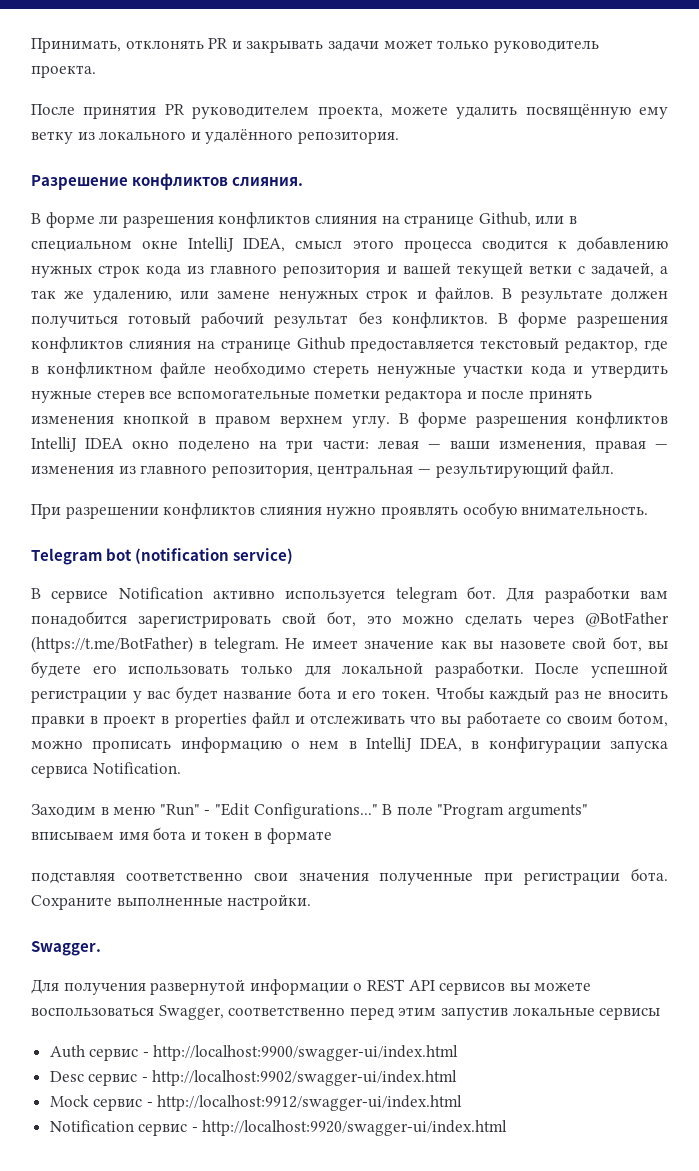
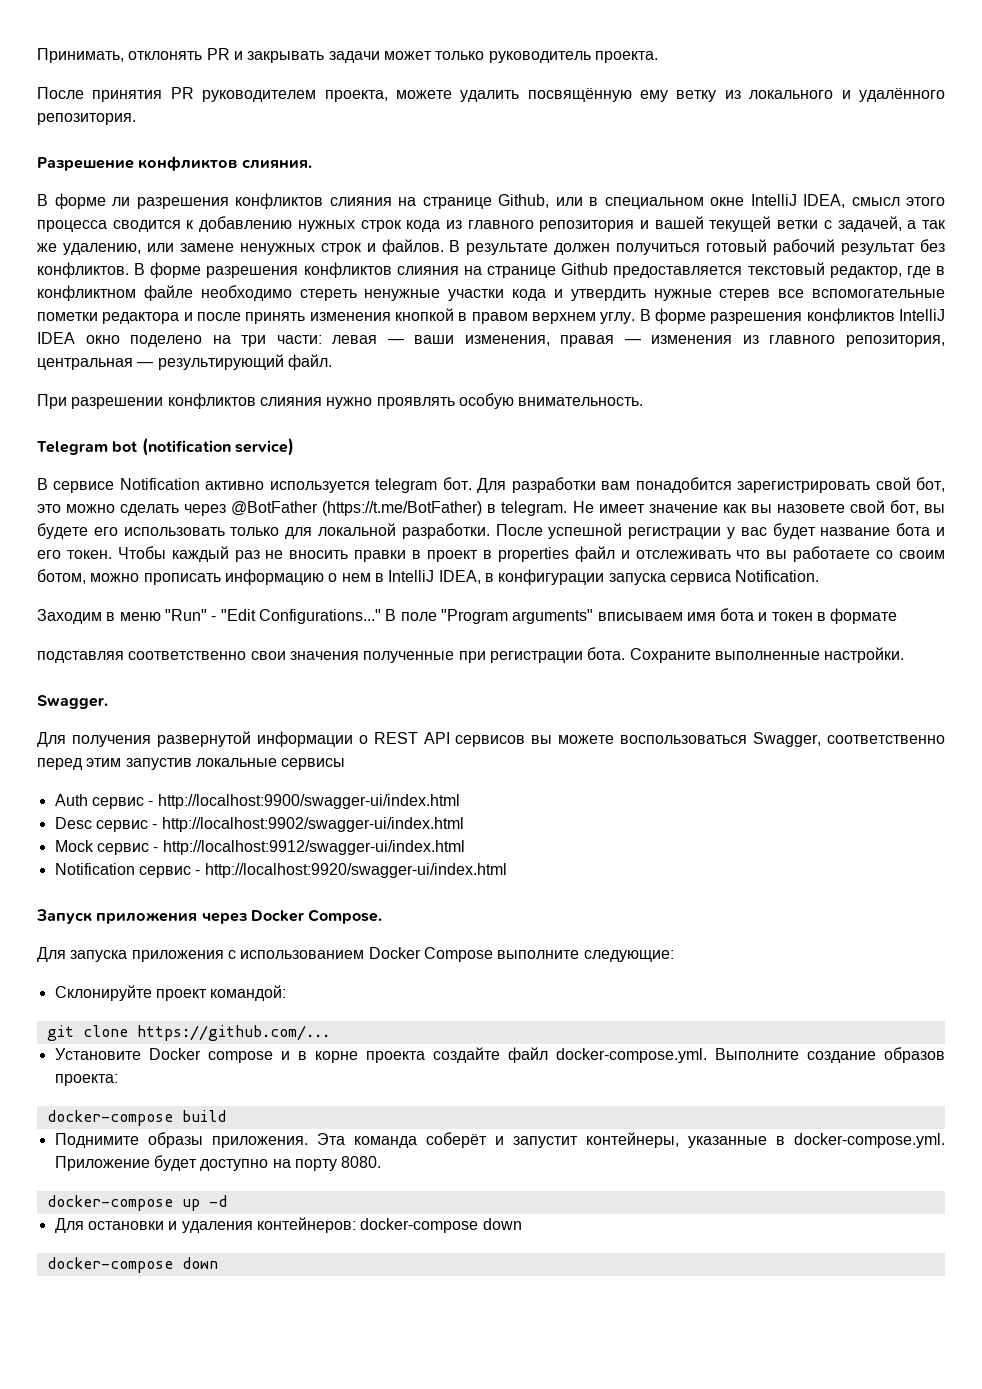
+ Запуск приложения через Docker Compose.
+ Для запуска приложения с использованием Docker Compose выполните следующие:
+ Склонируйте проект командой:
+ git clone https://github.com/...
+ Установите Docker compose и в корне проекта создайте файл docker-compose.yml. Выполните создание образов проекта:
+ docker-compose build
+ Поднимите образы приложения. Эта команда соберёт и запустит контейнеры, указанные в docker-compose.yml. Приложение будет доступно на порту 8080.
+ docker-compose up -d
+ Для остановки и удаления контейнеров: docker-compose down
+ docker-compose down

